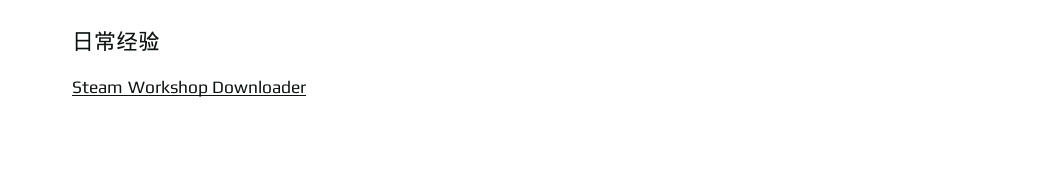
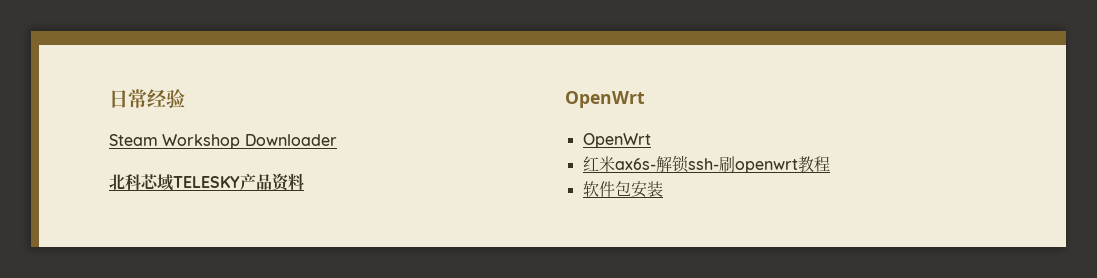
+ 北科芯域TELESKY产品资料
+ OpenWrt
+ OpenWrt
+ 红米ax6s-解锁ssh-刷openwrt教程
+ 软件包安装

